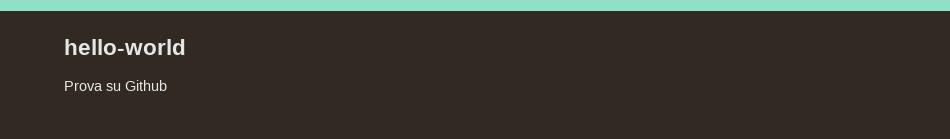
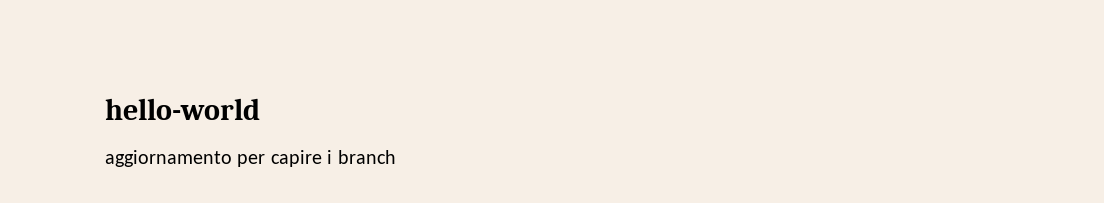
- Prova su Github
+ aggiornamento per capire i branch

